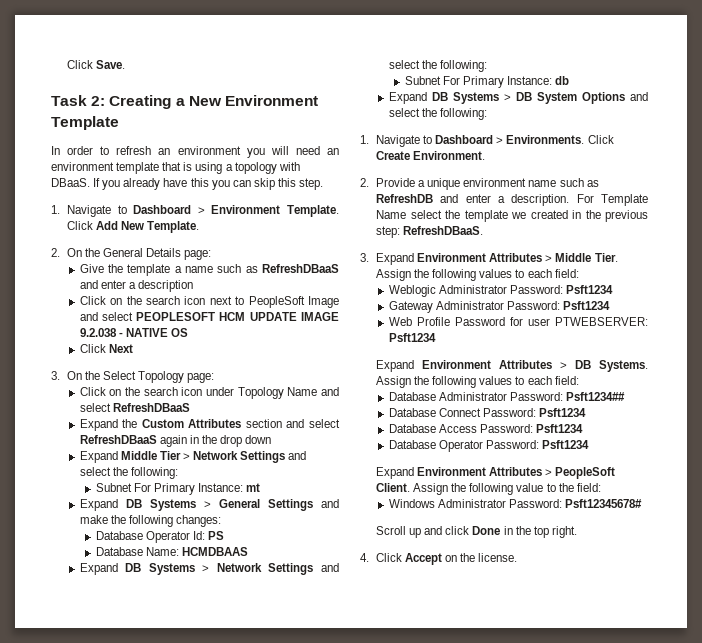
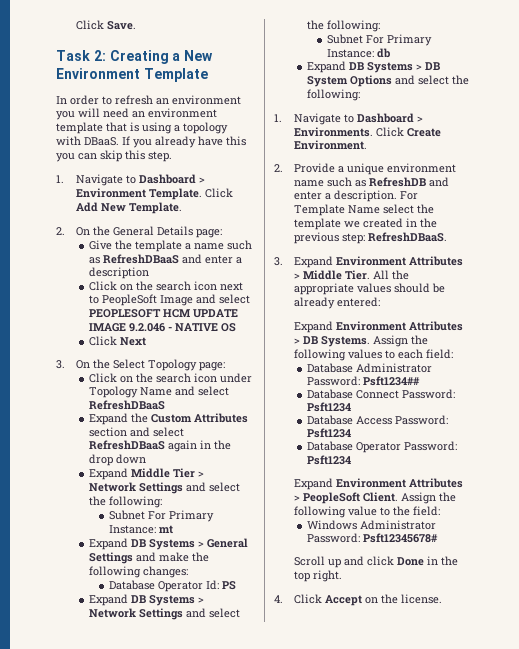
- Click on the search icon next to PeopleSoft Image and select PEOPLESOFT HCM UPDATE IMAGE 9.2.038 - NATIVE OS
+ Click on the search icon next to PeopleSoft Image and select PEOPLESOFT HCM UPDATE IMAGE 9.2.046 - NATIVE OS
- Database Name: HCMDBAAS
- 3. Expand Environment Attributes > Middle Tier. Assign the following values to each field:
- Weblogic Administrator Password: Psft1234
- Gateway Administrator Password: Psft1234
- Web Profile Password for user PTWEBSERVER: Psft1234
+ 3. Expand Environment Attributes > Middle Tier. All the appropriate values should be already entered:

